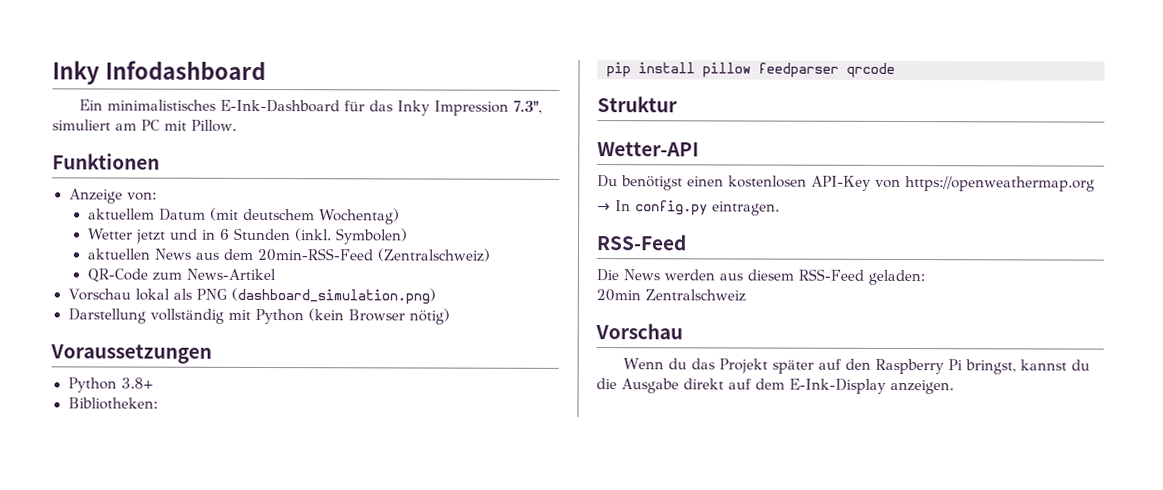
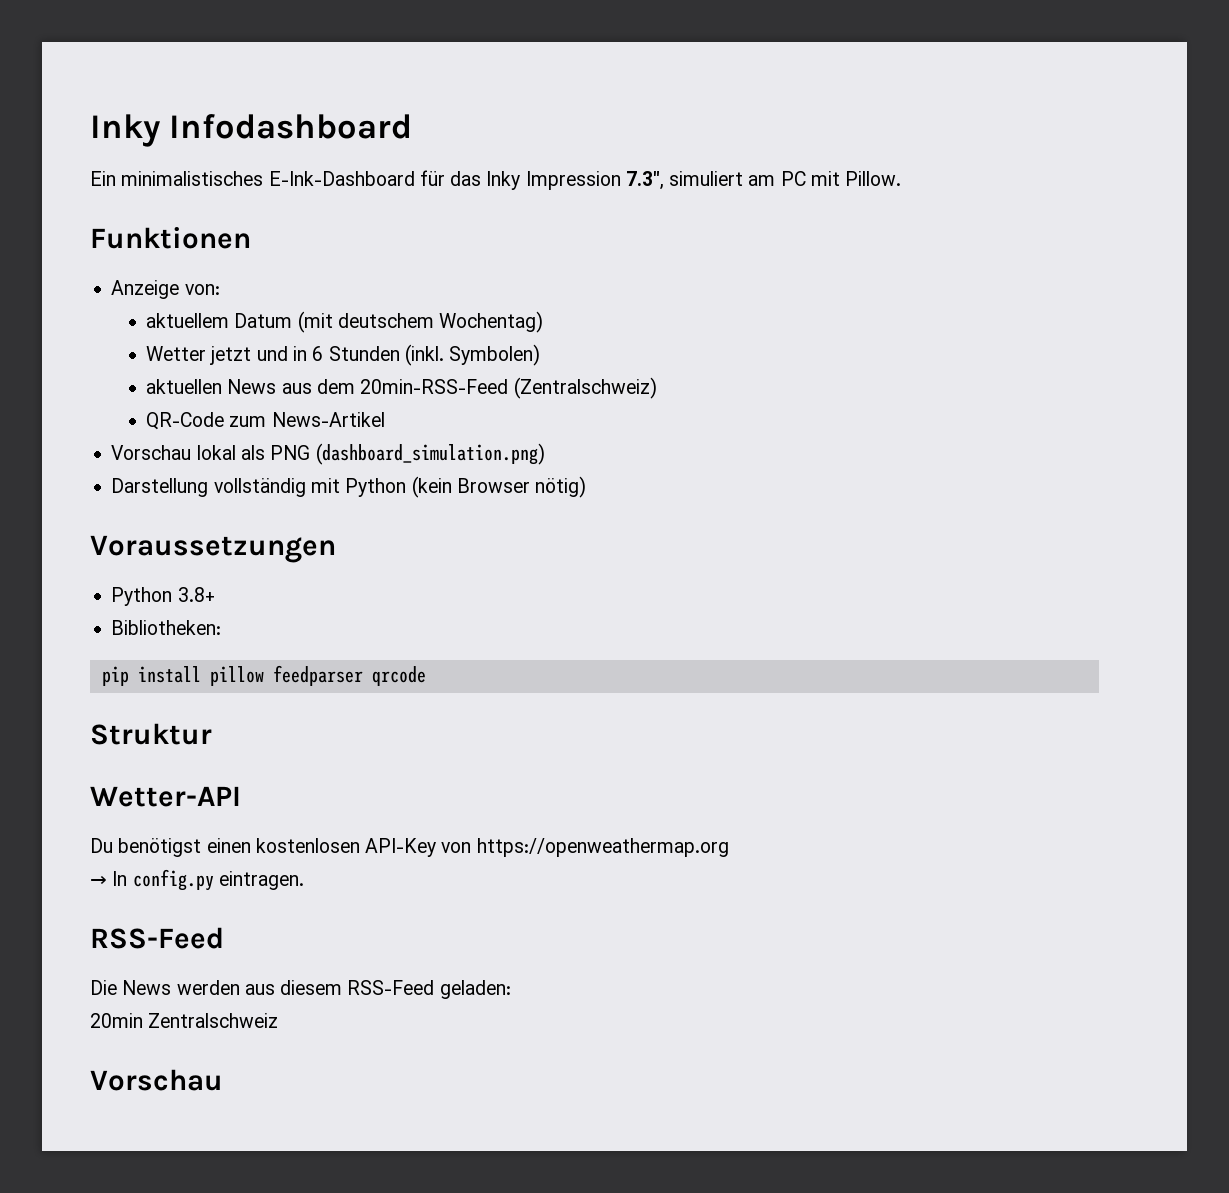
- Wenn du das Projekt später auf den Raspberry Pi bringst, kannst du die Ausgabe direkt auf dem E-Ink-Display anzeigen.

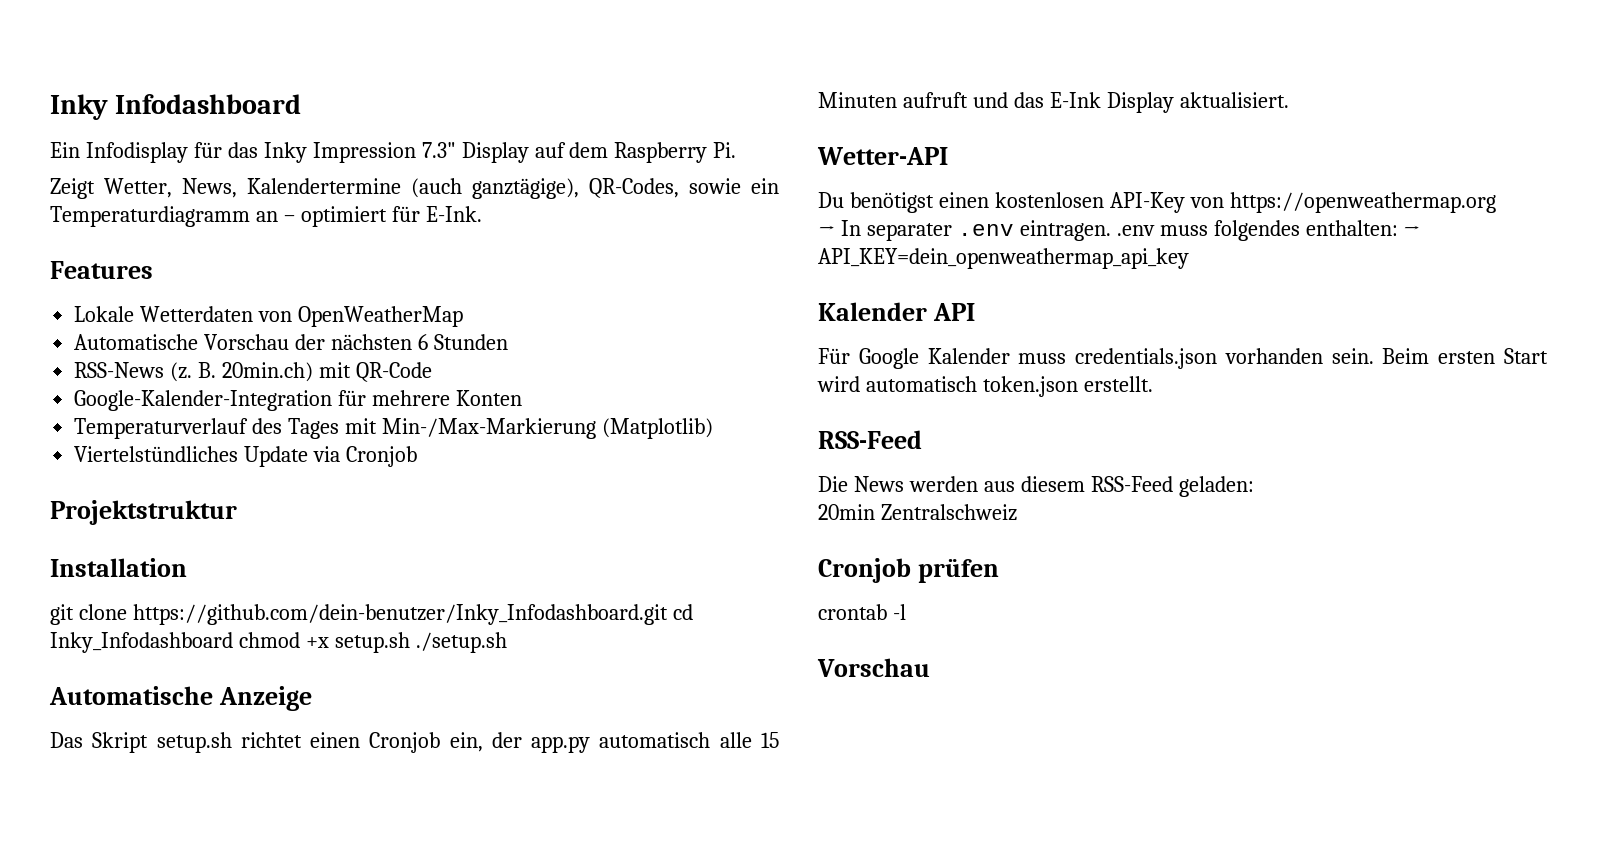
- Ein minimalistisches E-Ink-Dashboard für das Inky Impression 7.3", simuliert am PC mit Pillow.
- Funktionen
- Anzeige von:
- aktuellem Datum (mit deutschem Wochentag)
- Wetter jetzt und in 6 Stunden (inkl. Symbolen)
- aktuellen News aus dem 20min-RSS-Feed (Zentralschweiz)
- QR-Code zum News-Artikel
- Vorschau lokal als PNG (dashboard_simulation.png)
- Darstellung vollständig mit Python (kein Browser nötig)
- Voraussetzungen
- Python 3.8+
- Bibliotheken:
- pip install pillow feedparser qrcode
- Struktur
+ Ein Infodisplay für das Inky Impression 7.3" Display auf dem Raspberry Pi.
+ Zeigt Wetter, News, Kalendertermine (auch ganztägige), QR-Codes, sowie ein Temperaturdiagramm an – optimiert für E-Ink.
+ Features
+ Lokale Wetterdaten von OpenWeatherMap
+ Automatische Vorschau der nächsten 6 Stunden
+ RSS-News (z. B. 20min.ch) mit QR-Code
+ Google-Kalender-Integration für mehrere Konten
+ Temperaturverlauf des Tages mit Min-/Max-Markierung (Matplotlib)
+ Viertelstündliches Update via Cronjob
+ Projektstruktur
+ Installation
+ git clone https://github.com/dein-benutzer/Inky_Infodashboard.git cd Inky_Infodashboard chmod +x setup.sh ./setup.sh
+ Automatische Anzeige
+ Das Skript setup.sh richtet einen Cronjob ein, der app.py automatisch alle 15 Minuten aufruft und das E-Ink Display aktualisiert.
- → In config.py eintragen.
+ → In separater .env eintragen. .env muss folgendes enthalten: → API_KEY=dein_openweathermap_api_key
+ Kalender API
+ Für Google Kalender muss credentials.json vorhanden sein. Beim ersten Start wird automatisch token.json erstellt.
+ Cronjob prüfen
+ crontab -l

